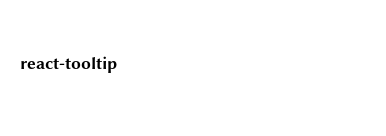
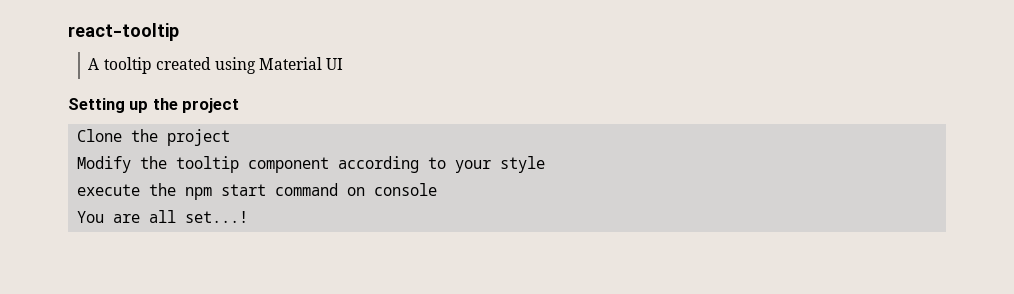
+ A tooltip created using Material UI
+ Setting up the project
+ Clone the project
+ Modify the tooltip component according to your style
+ execute the npm start command on console
+ You are all set...!

